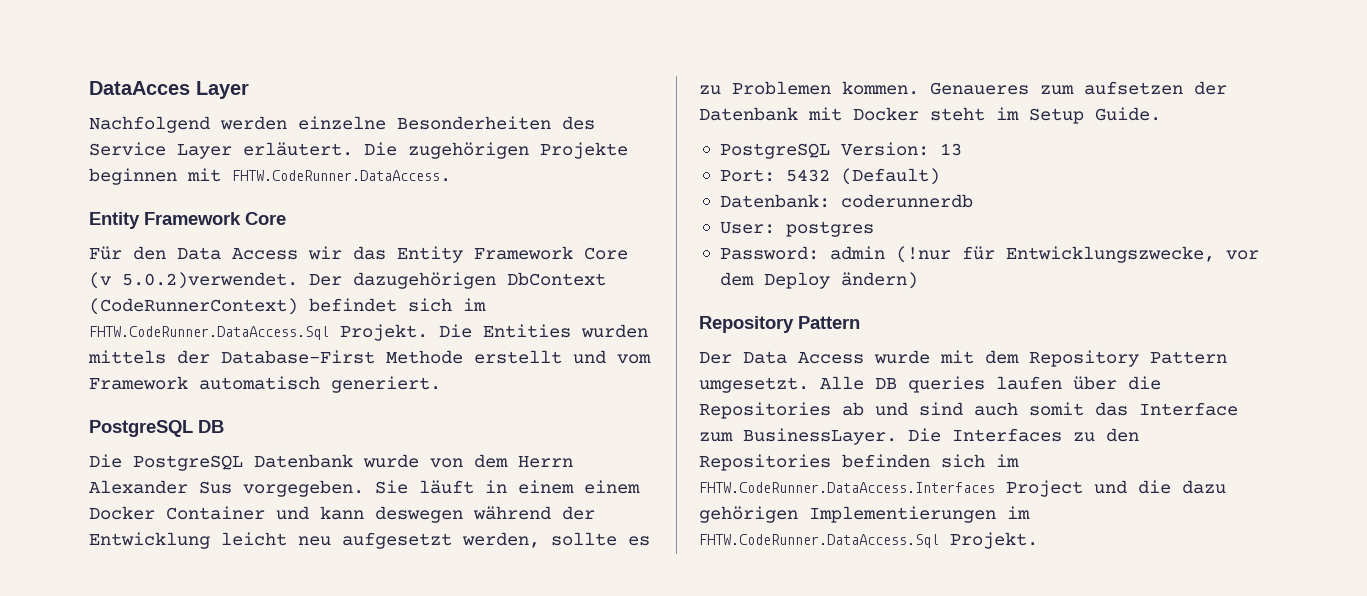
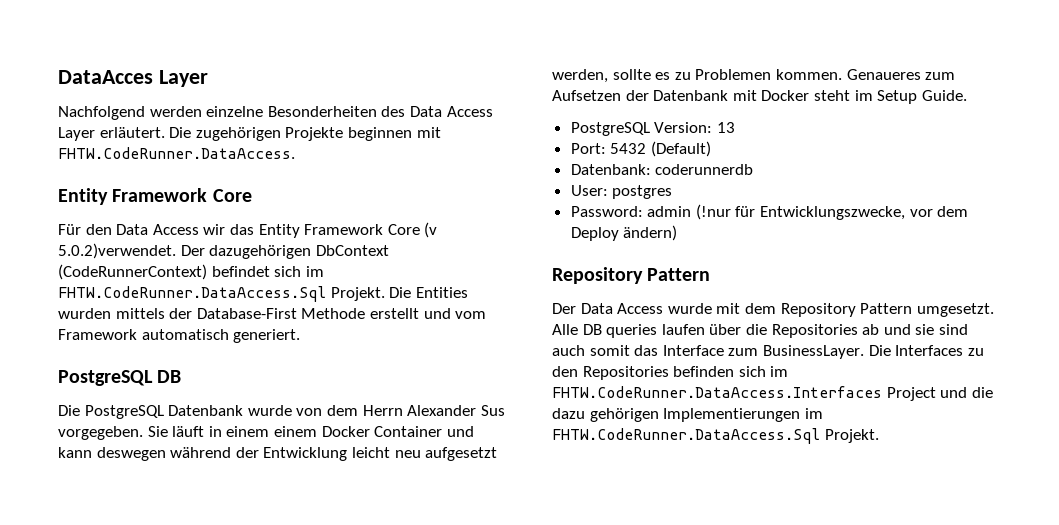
- Nachfolgend werden einzelne Besonderheiten des Service Layer erläutert.
+ Nachfolgend werden einzelne Besonderheiten des Data Access Layer erläutert.
- Genaueres zum aufsetzen der Datenbank mit Docker steht im Setup Guide.
+ Genaueres zum Aufsetzen der Datenbank mit Docker steht im Setup Guide.
- Alle DB queries laufen über die Repositories ab und sind auch somit das Interface zum BusinessLayer.
+ Alle DB queries laufen über die Repositories ab und sie sind auch somit das Interface zum BusinessLayer.

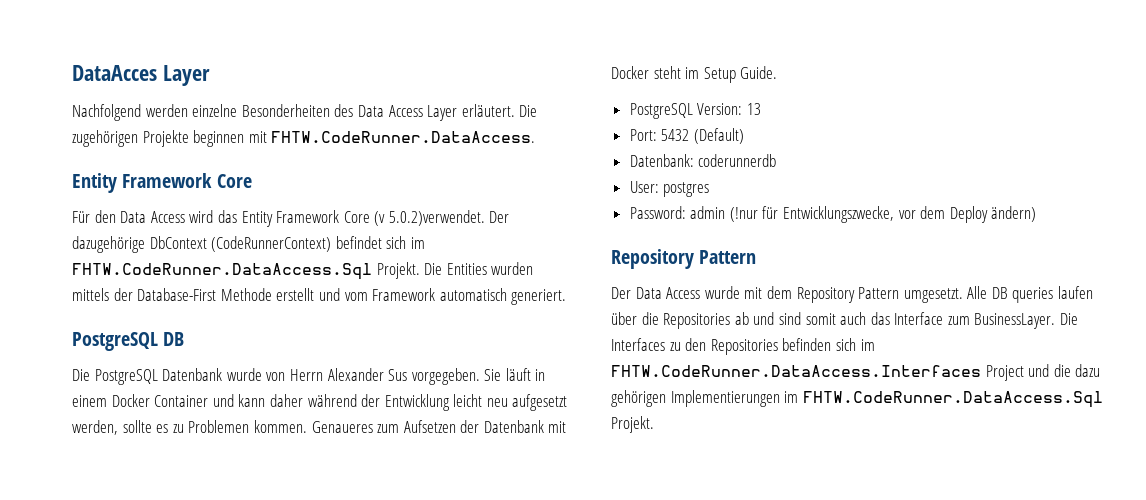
- Für den Data Access wir das Entity Framework Core (v 5.0.2)verwendet. Der dazugehörigen DbContext (CodeRunnerContext) befindet sich im FHTW.CodeRunner.DataAccess.Sql Projekt.
+ Für den Data Access wird das Entity Framework Core (v 5.0.2)verwendet. Der dazugehörige DbContext (CodeRunnerContext) befindet sich im FHTW.CodeRunner.DataAccess.Sql Projekt.
- Die PostgreSQL Datenbank wurde von dem Herrn Alexander Sus vorgegeben.
+ Die PostgreSQL Datenbank wurde von Herrn Alexander Sus vorgegeben.
- Sie läuft in einem einem Docker Container und kann deswegen während der Entwicklung leicht neu aufgesetzt werden, sollte es zu Problemen kommen.
+ Sie läuft in einem Docker Container und kann daher während der Entwicklung leicht neu aufgesetzt werden, sollte es zu Problemen kommen.
- Alle DB queries laufen über die Repositories ab und sie sind auch somit das Interface zum BusinessLayer.
+ Alle DB queries laufen über die Repositories ab und sind somit auch das Interface zum BusinessLayer.

